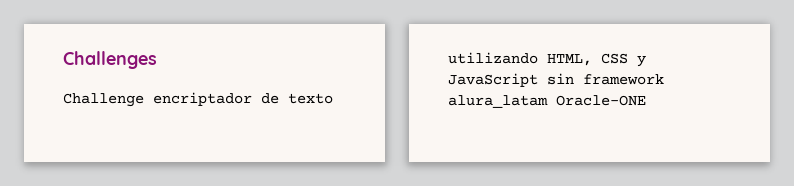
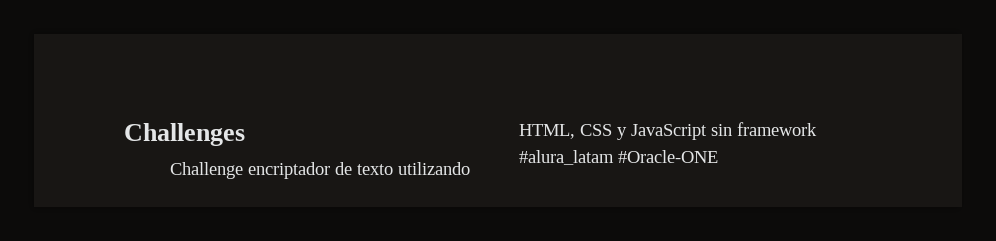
- Challenge encriptador de texto utilizando HTML, CSS y JavaScript sin framework alura_latam Oracle-ONE
+ Challenge encriptador de texto utilizando HTML, CSS y JavaScript sin framework #alura_latam #Oracle-ONE

